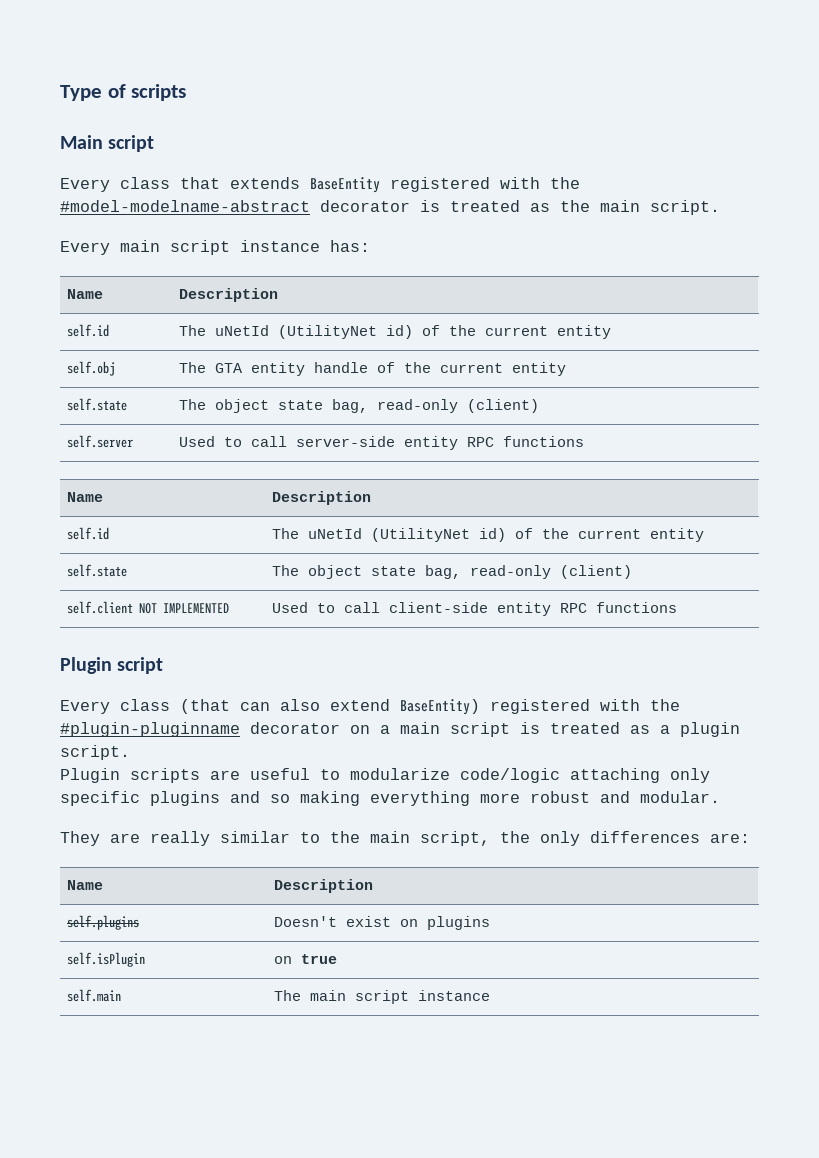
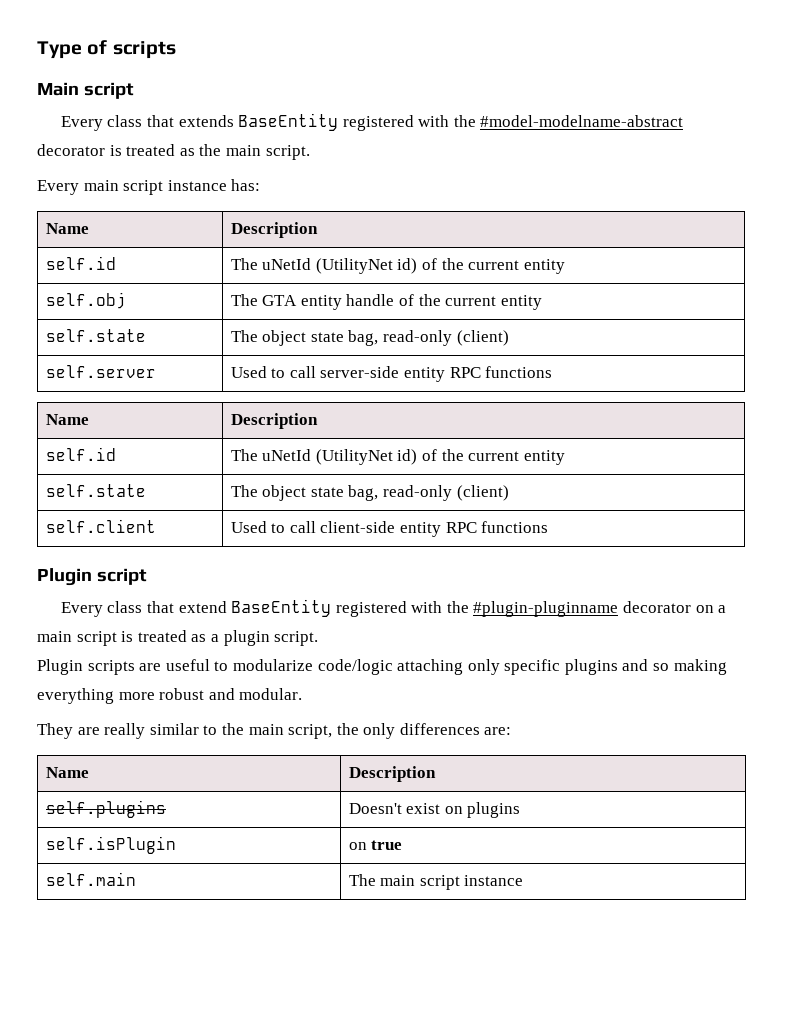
- self.client NOT IMPLEMENTED | Used to call client-side entity RPC functions
+ self.client | Used to call client-side entity RPC functions
- Every class (that can also extend BaseEntity) registered with the #plugin-pluginname decorator on a main script is treated as a plugin script.
+ Every class that extend BaseEntity registered with the #plugin-pluginname decorator on a main script is treated as a plugin script.

